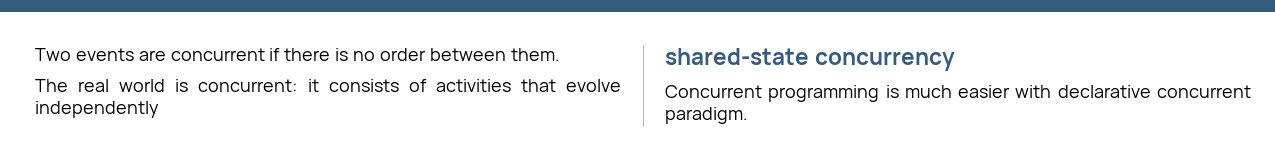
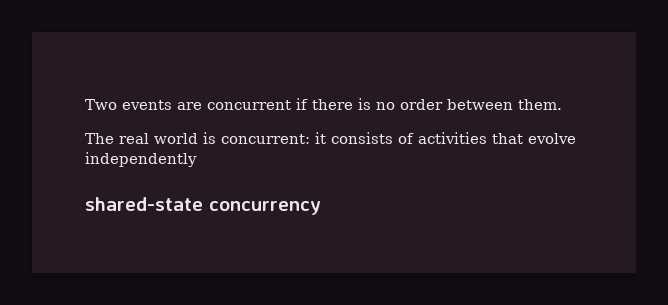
- Concurrent programming is much easier with declarative concurrent paradigm.

